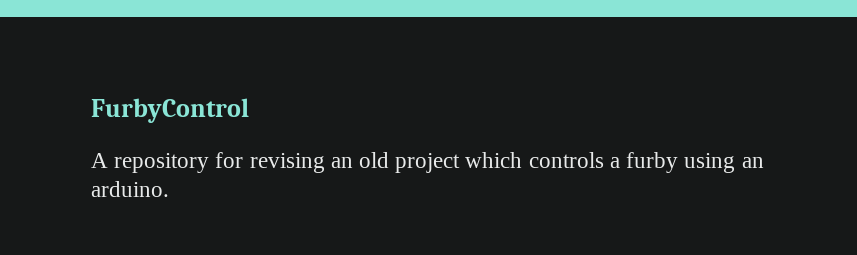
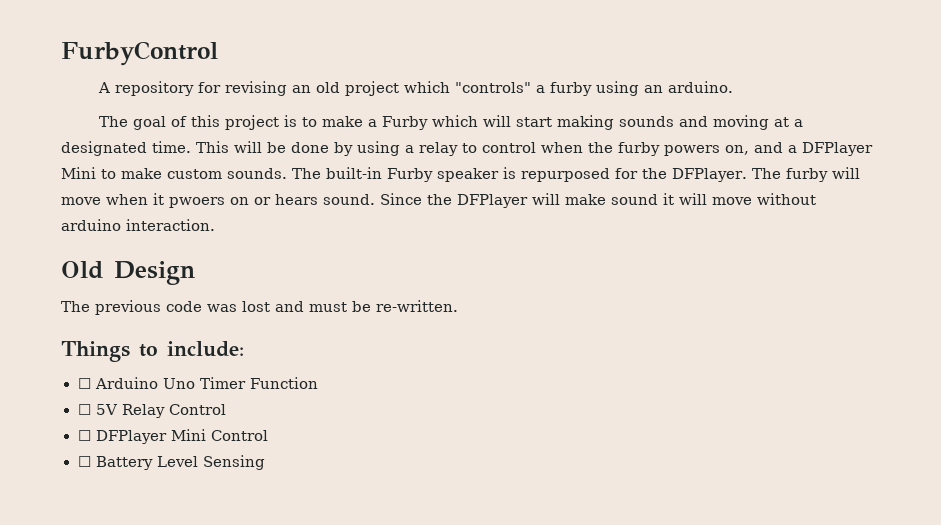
- A repository for revising an old project which controls a furby using an arduino.
+ A repository for revising an old project which "controls" a furby using an arduino.
+ The goal of this project is to make a Furby which will start making sounds and moving at a designated time. This will be done by using a relay to control when the furby powers on, and a DFPlayer Mini to make custom sounds. The built-in Furby speaker is repurposed for the DFPlayer. The furby will move when it pwoers on or hears sound. Since the DFPlayer will make sound it will move without arduino interaction.
+ Old Design
+ The previous code was lost and must be re-written.
+ Things to include:
+ ☐ Arduino Uno Timer Function
+ ☐ 5V Relay Control
+ ☐ DFPlayer Mini Control
+ ☐ Battery Level Sensing

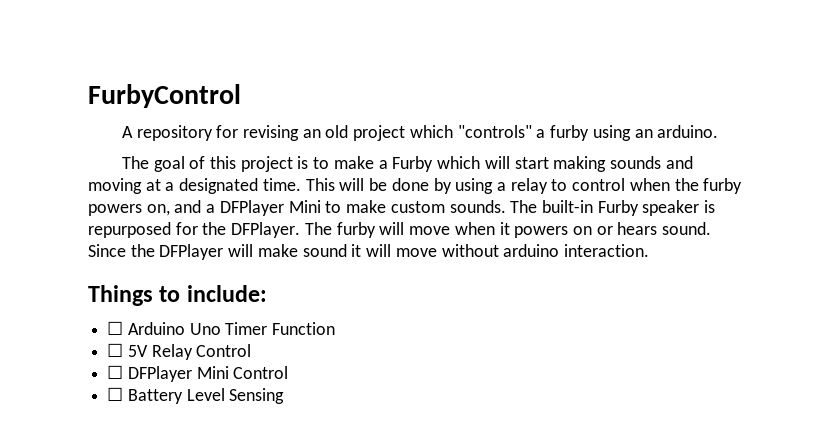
- The furby will move when it pwoers on or hears sound.
+ The furby will move when it powers on or hears sound.
- Old Design
- The previous code was lost and must be re-written.

